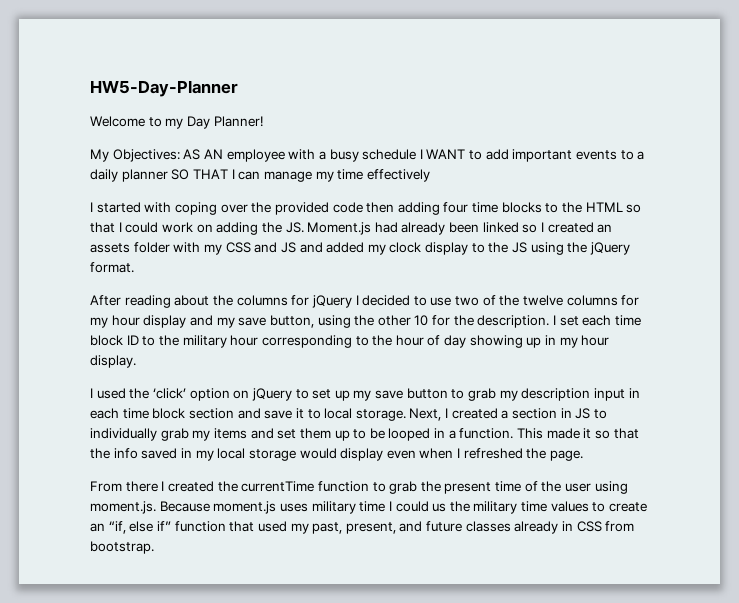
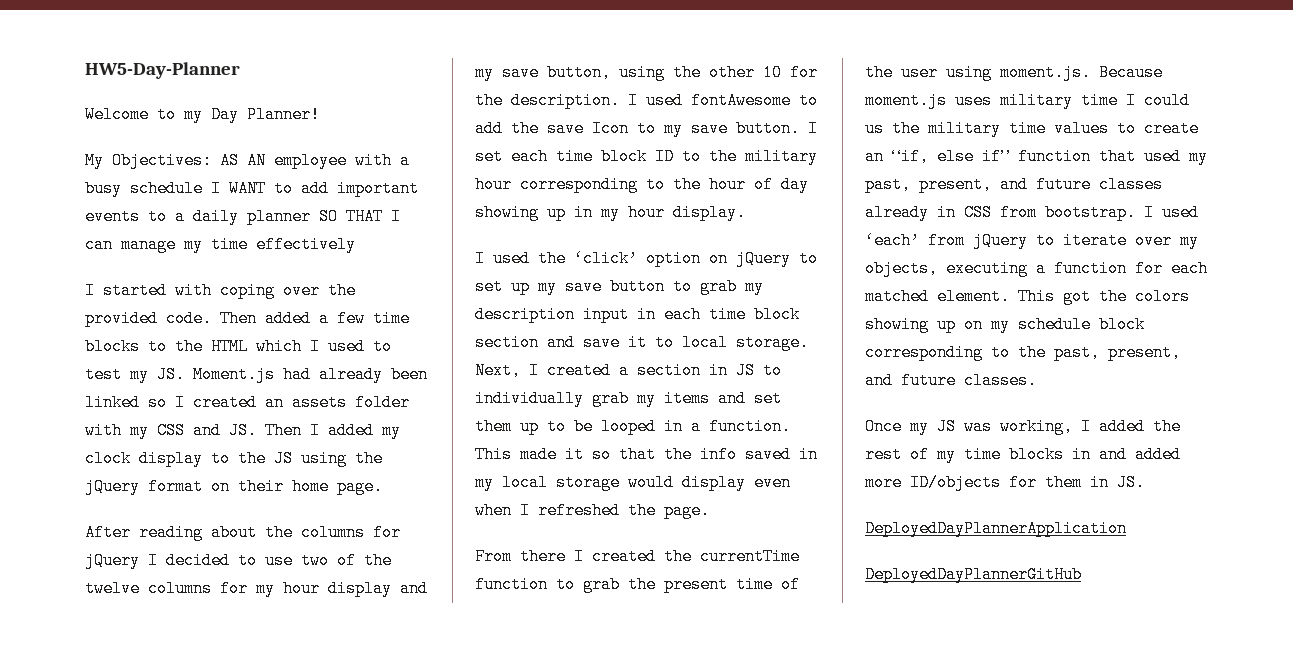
- I started with coping over the provided code then adding four time blocks to the HTML so that I could work on adding the JS. Moment.js had already been linked so I created an assets folder with my CSS and JS and added my clock display to the JS using the jQuery format.
+ I started with coping over the provided code. Then added a few time blocks to the HTML which I used to test my JS. Moment.js had already been linked so I created an assets folder with my CSS and JS. Then I added my clock display to the JS using the jQuery format on their home page.
- I set each time block ID to the military hour corresponding to the hour of day showing up in my hour display.
+ I used fontAwesome to add the save Icon to my save button. I set each time block ID to the military hour corresponding to the hour of day showing up in my hour display.
+ I used ‘each’ from jQuery to iterate over my objects, executing a function for each matched element. This got the colors showing up on my schedule block corresponding to the past, present, and future classes.
+ Once my JS was working, I added the rest of my time blocks in and added more ID/objects for them in JS.
+ DeployedDayPlannerApplication
+ DeployedDayPlannerGitHub

